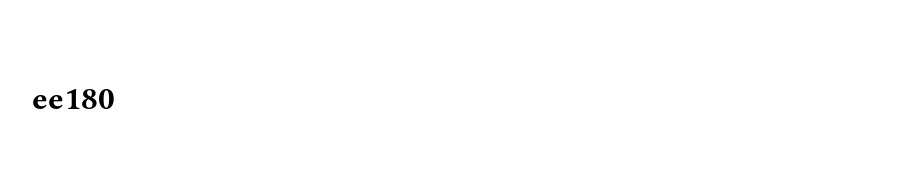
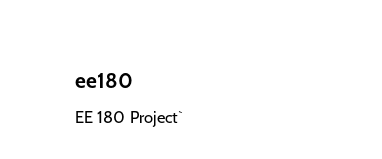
+ EE 180 Project`

